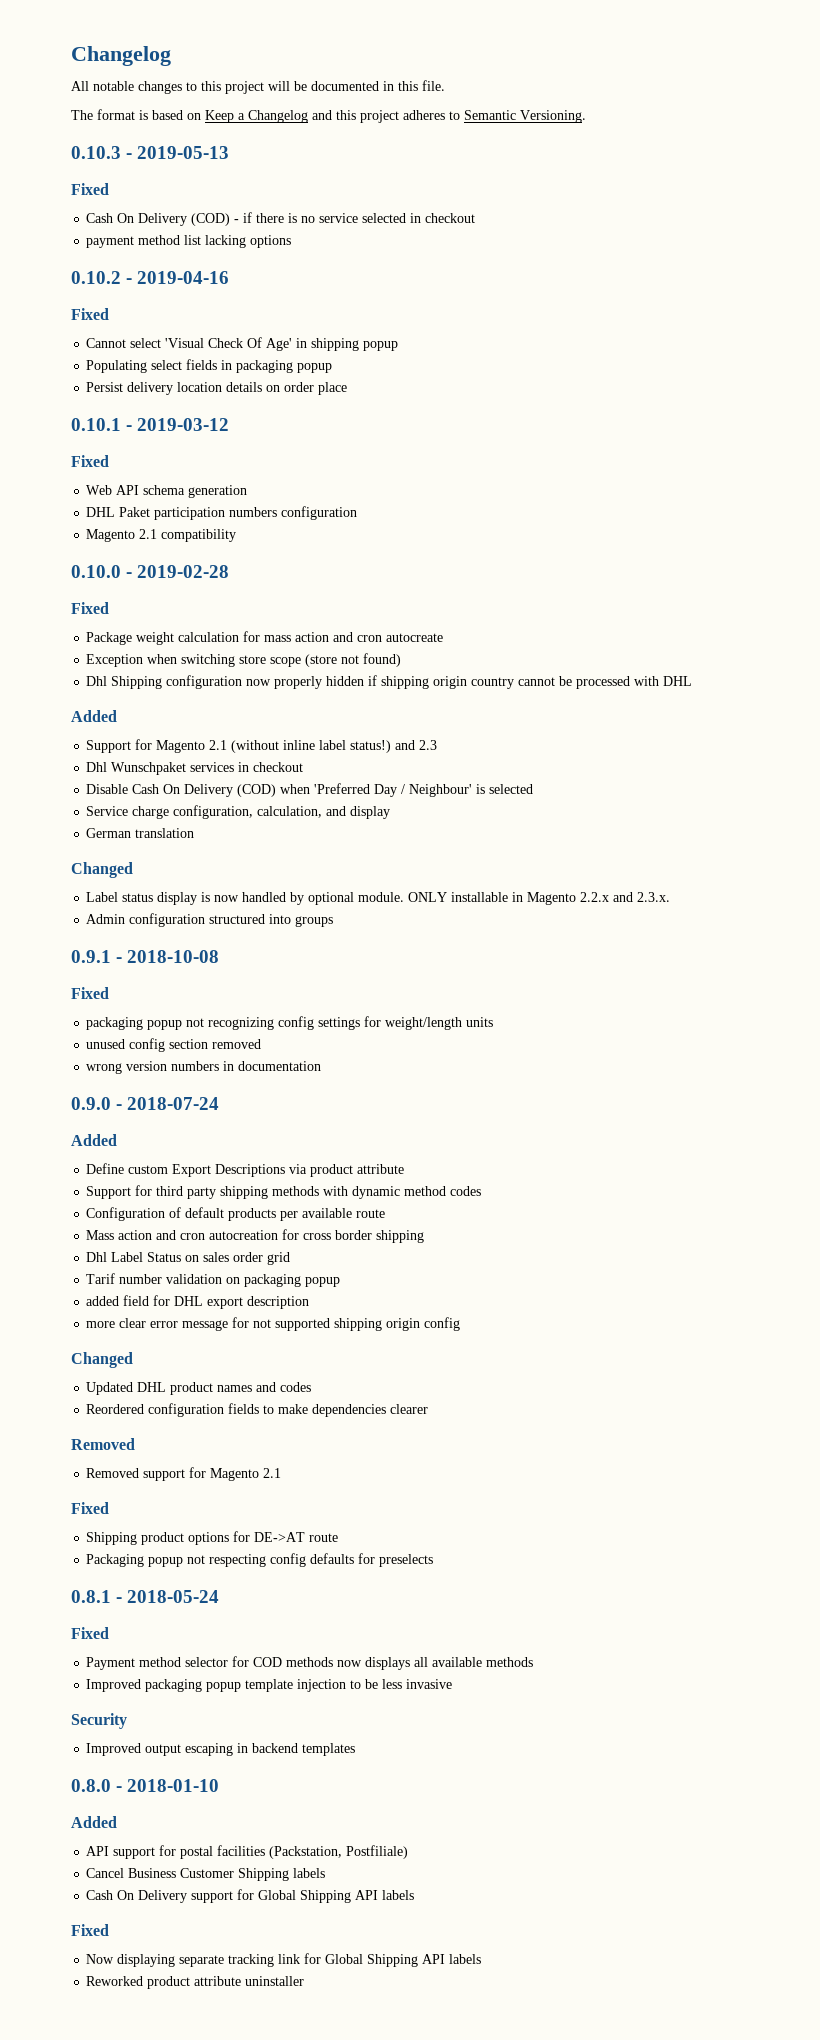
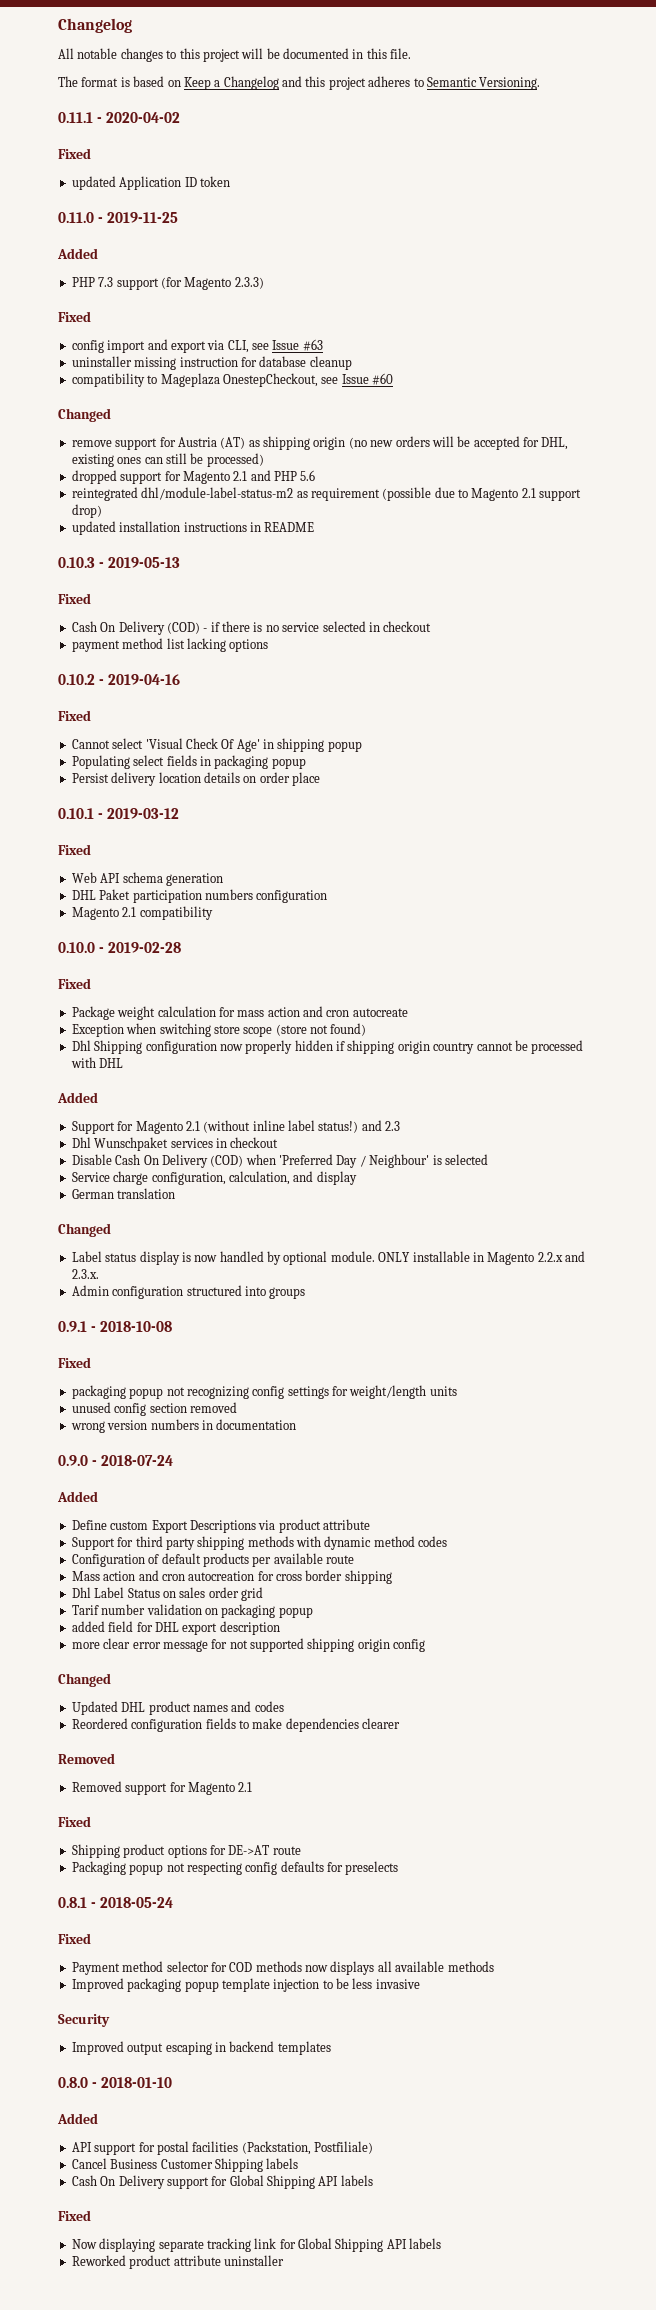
+ 0.11.1 - 2020-04-02
+ Fixed
+ updated Application ID token
+ 0.11.0 - 2019-11-25
+ Added
+ PHP 7.3 support (for Magento 2.3.3)
+ Fixed
+ config import and export via CLI, see Issue #63
+ uninstaller missing instruction for database cleanup
+ compatibility to Mageplaza OnestepCheckout, see Issue #60
+ Changed
+ remove support for Austria (AT) as shipping origin (no new orders will be accepted for DHL, existing ones can still be processed)
+ dropped support for Magento 2.1 and PHP 5.6
+ reintegrated dhl/module-label-status-m2 as requirement (possible due to Magento 2.1 support drop)
+ updated installation instructions in README

